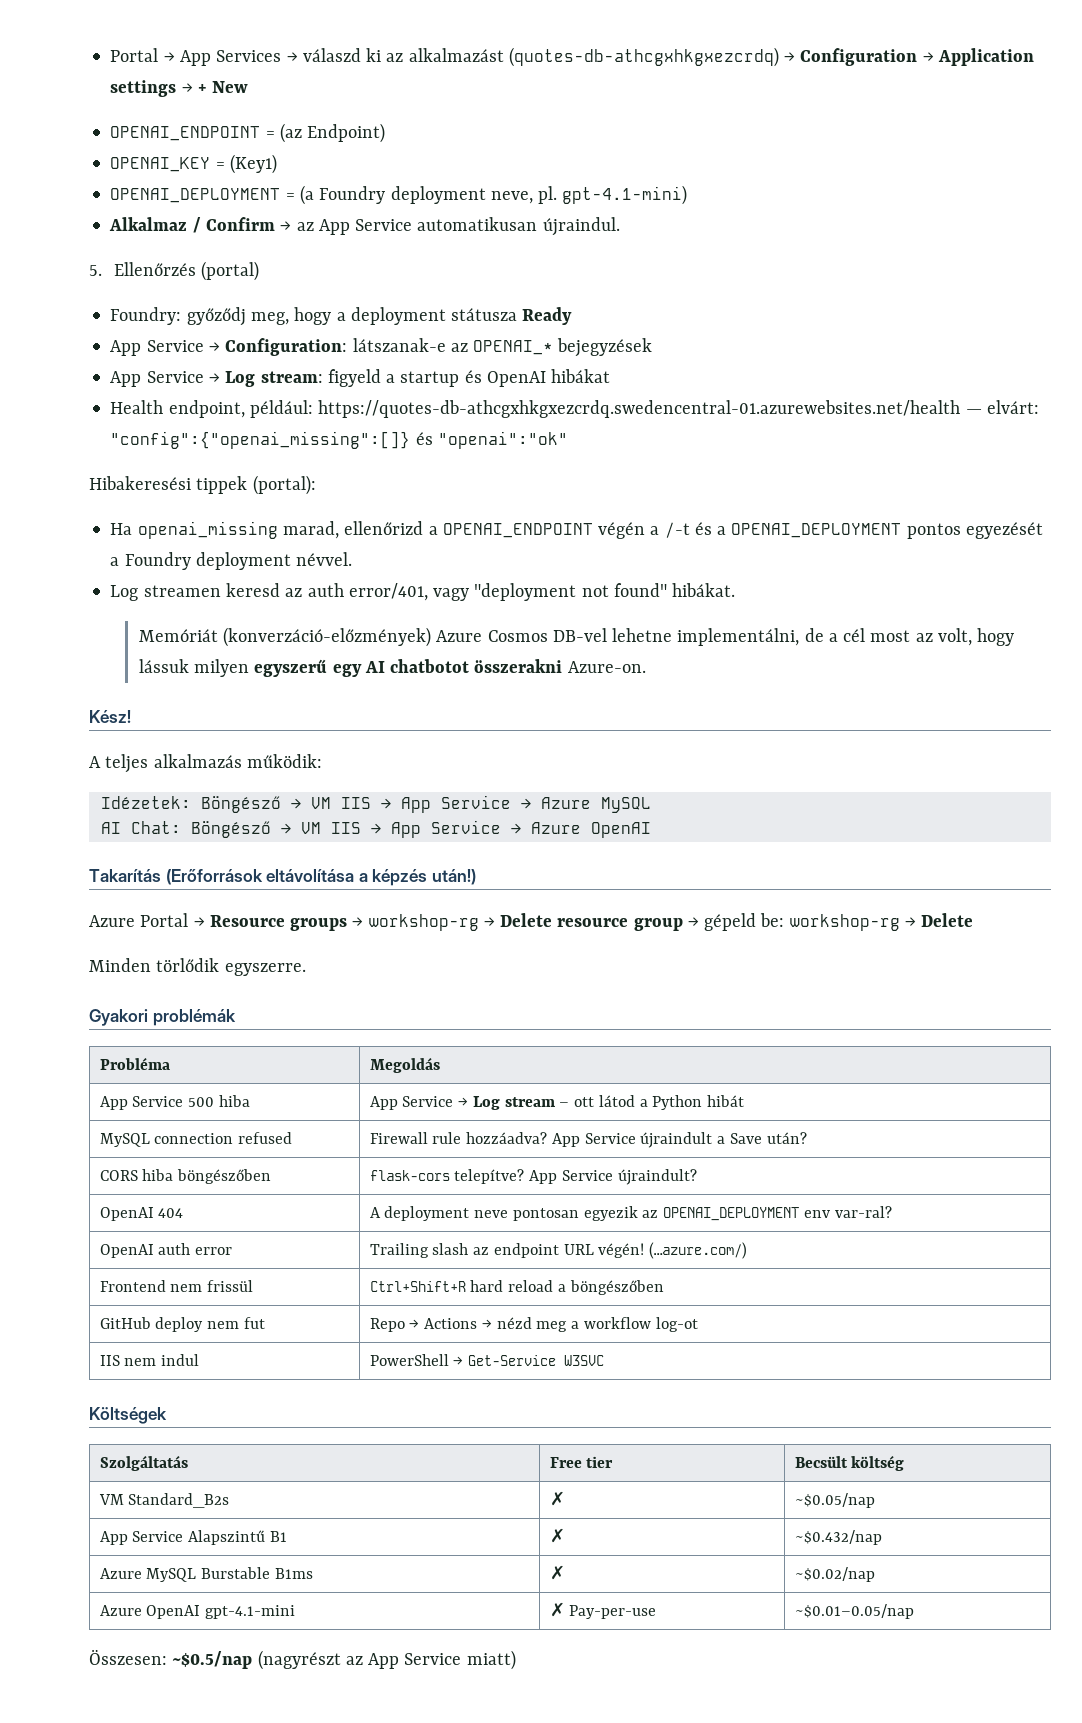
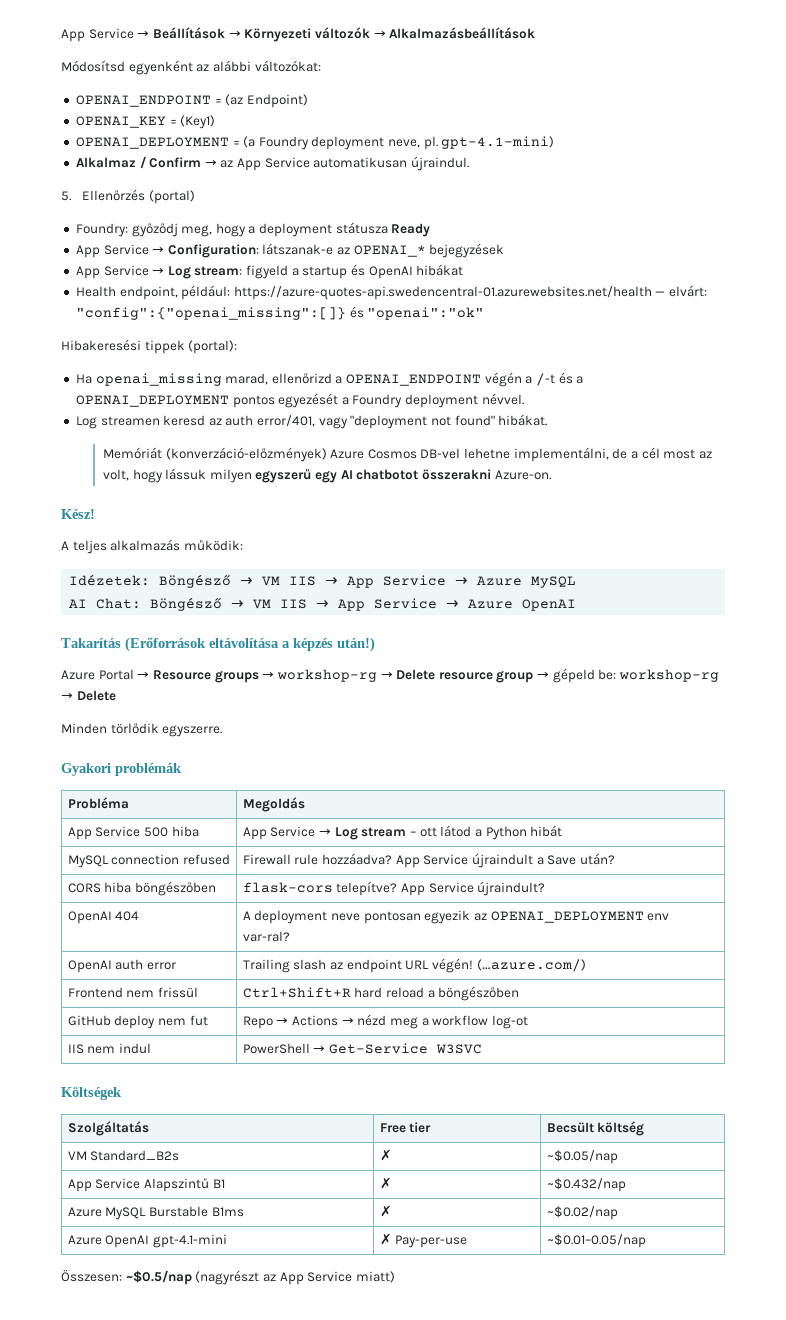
- Portal → App Services → válaszd ki az alkalmazást (quotes-db-athcgxhkgxezcrdq) → Configuration → Application settings → + New
+ App Service → Beállítások → Környezeti változók → Alkalmazásbeállítások
+ Módosítsd egyenként az alábbi változókat:
- Health endpoint, például: https://quotes-db-athcgxhkgxezcrdq.swedencentral-01.azurewebsites.net/health — elvárt: "config":{"openai_missing":[]} és "openai":"ok"
+ Health endpoint, például: https://azure-quotes-api.swedencentral-01.azurewebsites.net/health — elvárt: "config":{"openai_missing":[]} és "openai":"ok"

